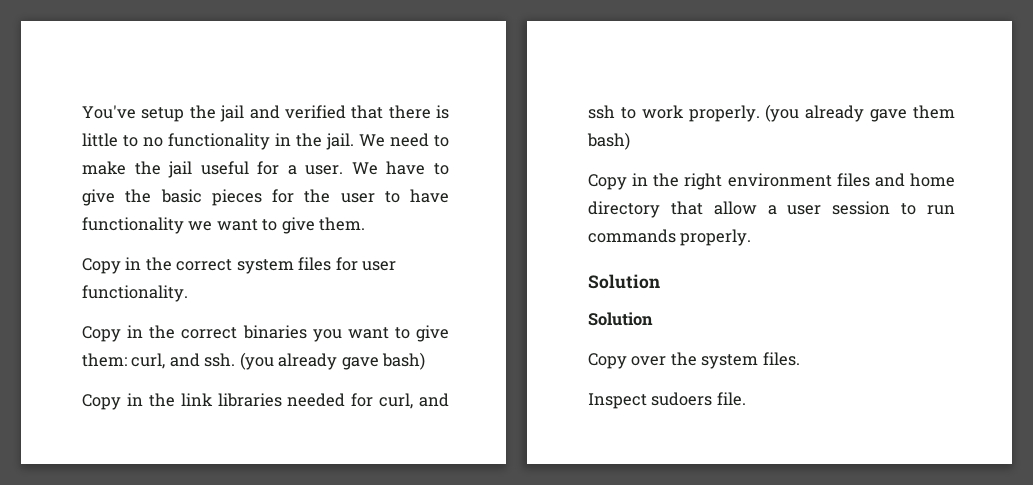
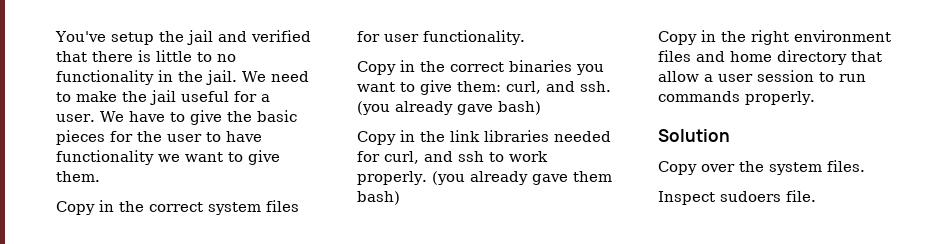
  Copy in the right environment files and home directory that allow a user session to run commands properly.
- Solution

